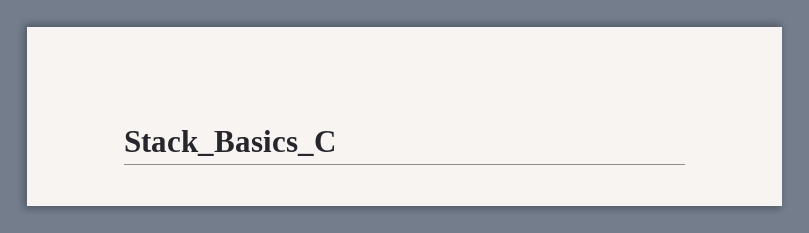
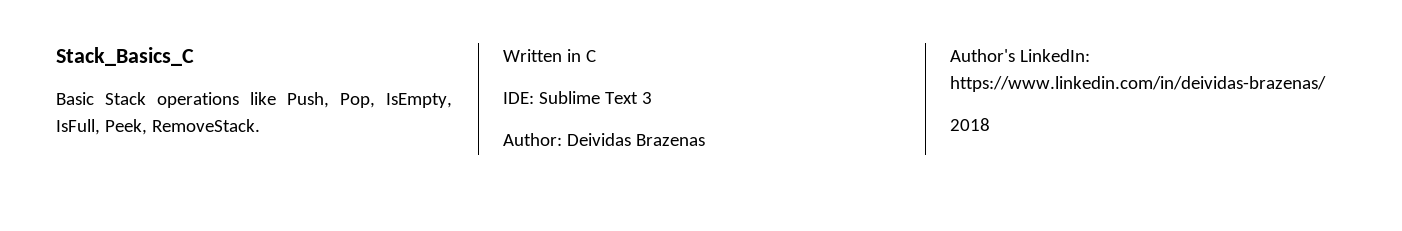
+ Basic Stack operations like Push, Pop, IsEmpty, IsFull, Peek, RemoveStack.
+ Written in C
+ IDE: Sublime Text 3
+ Author: Deividas Brazenas
+ Author's LinkedIn: https://www.linkedin.com/in/deividas-brazenas/
+ 2018

